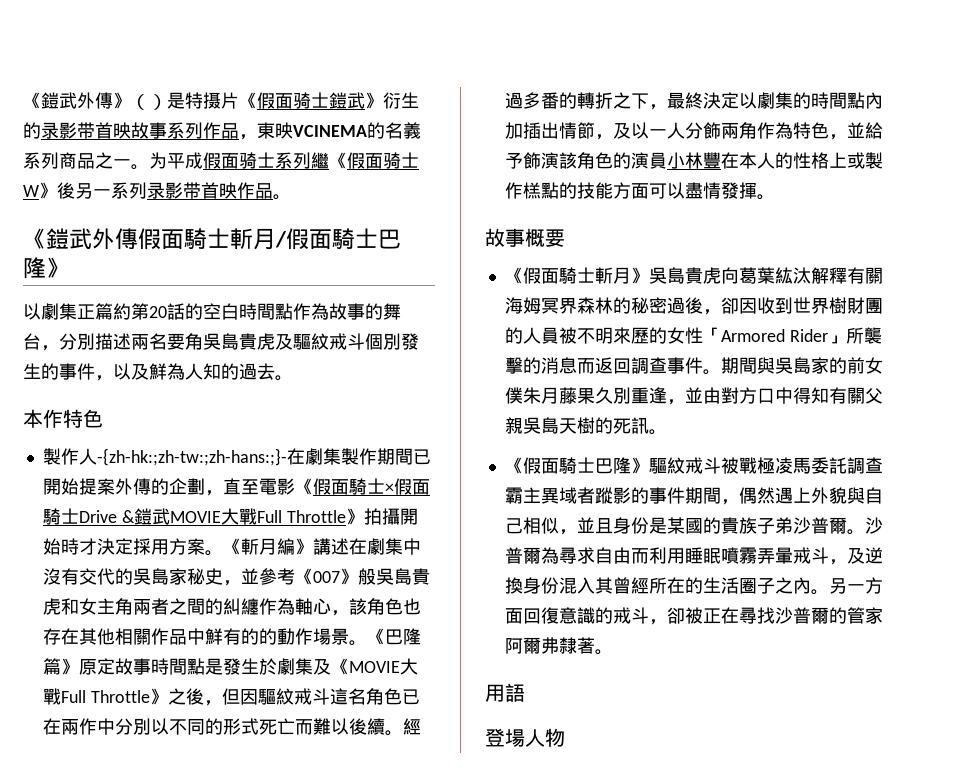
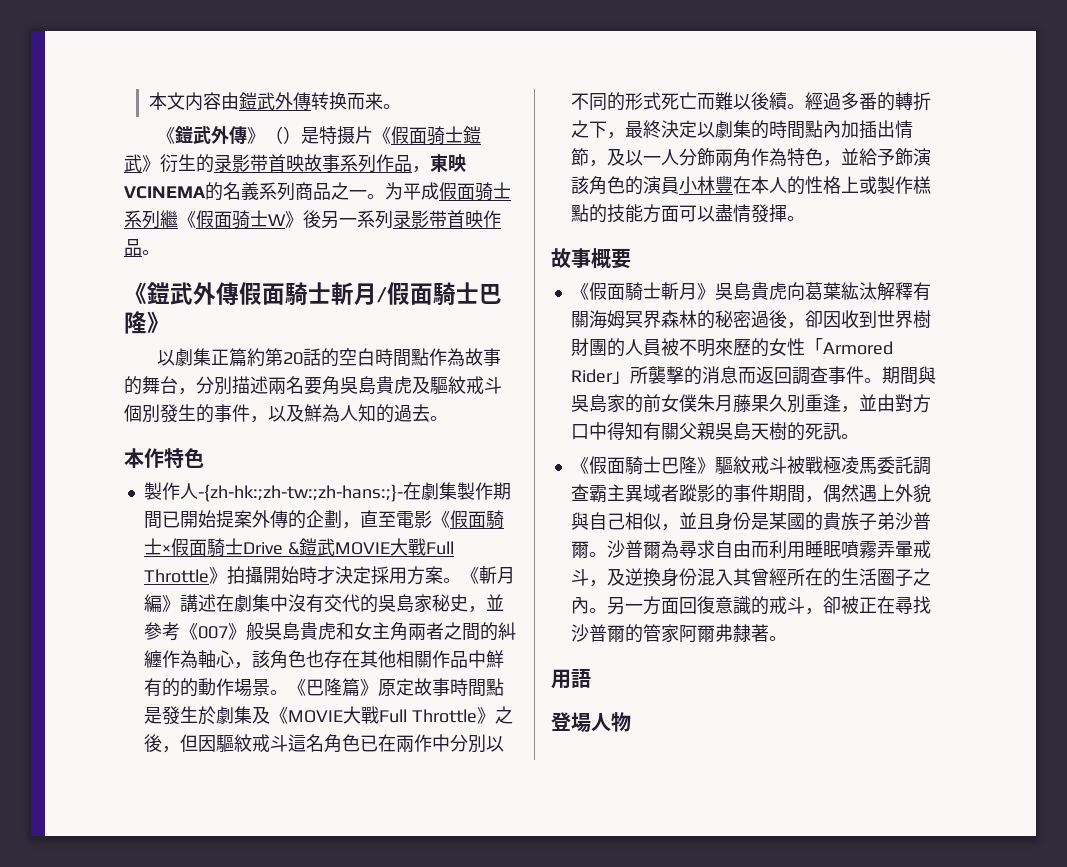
+ 本文内容由鎧武外傳转换而来。

